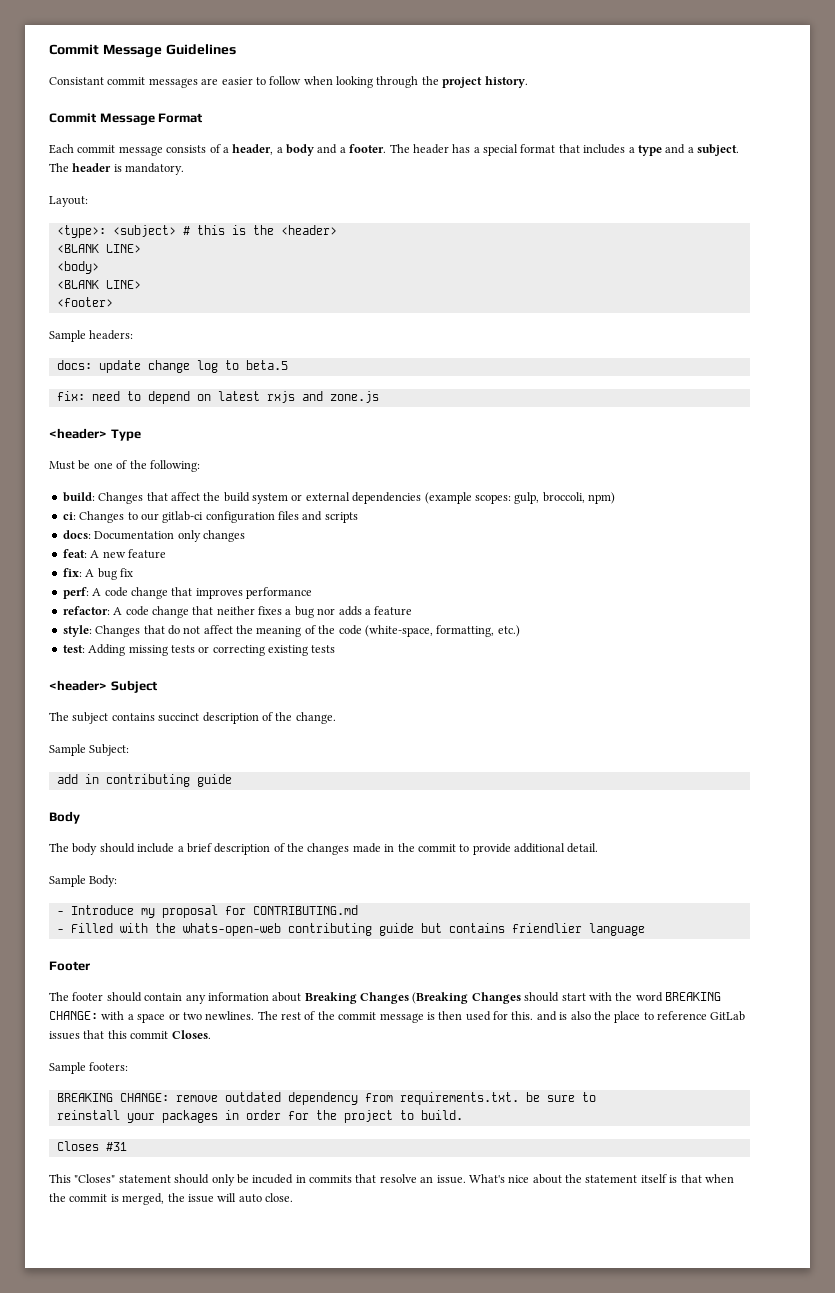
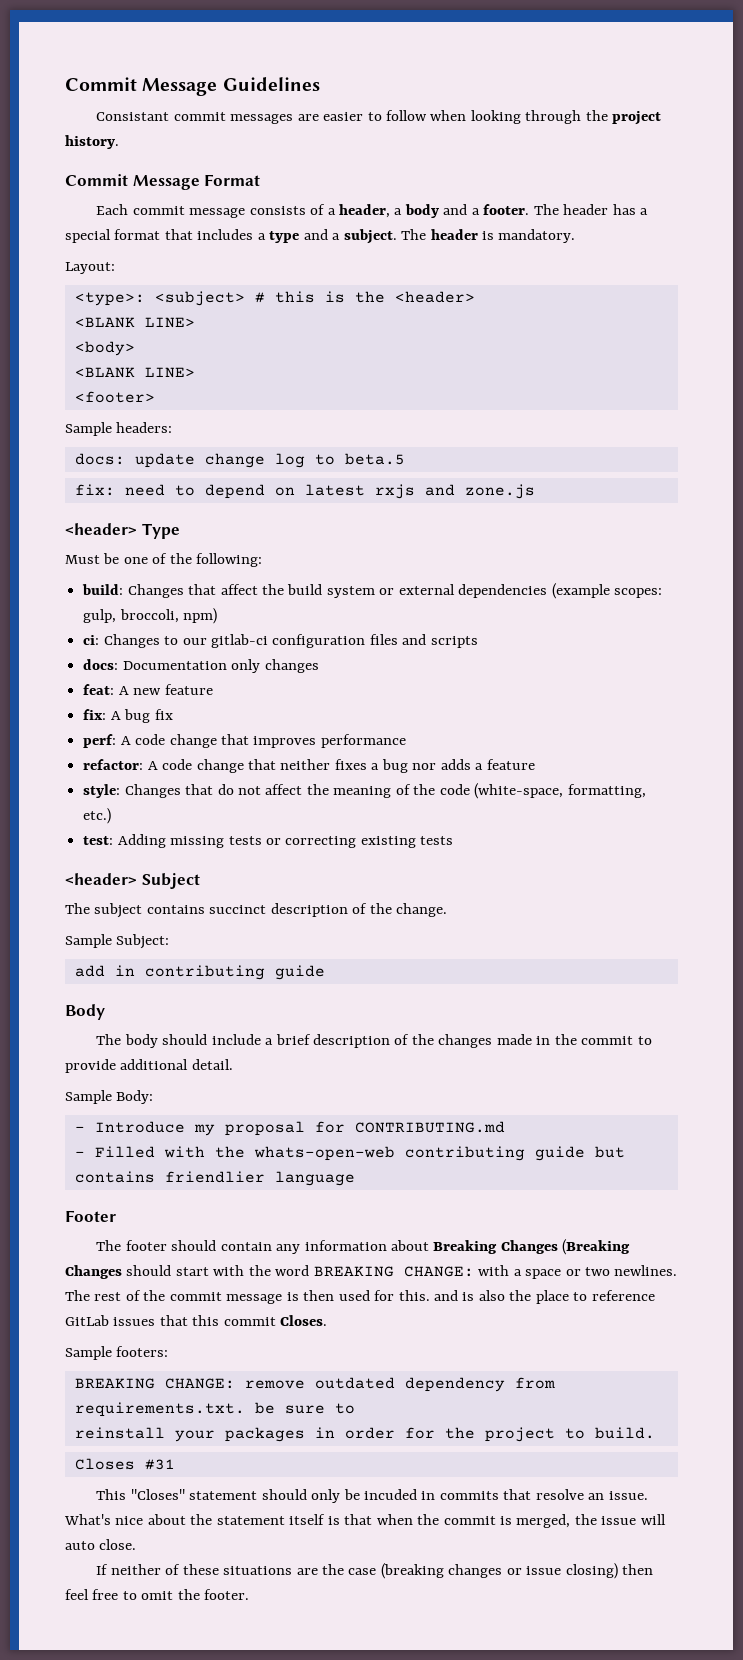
+ If neither of these situations are the case (breaking changes or issue closing) then feel free to omit the footer.

